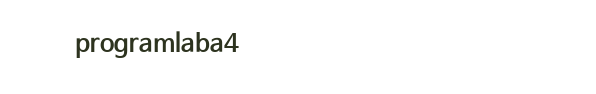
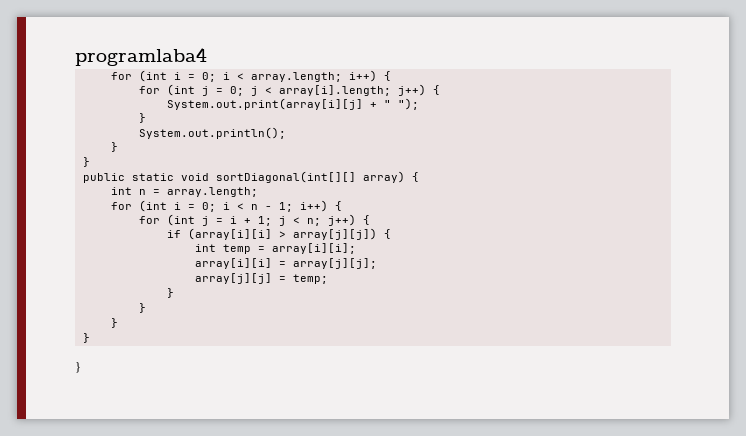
+ for (int i = 0; i < array.length; i++) {
+ for (int j = 0; j < array[i].length; j++) {
+ System.out.print(array[i][j] + " ");
+ }
+ System.out.println();
+ }
+ }
+ public static void sortDiagonal(int[][] array) {
+ int n = array.length;
+ for (int i = 0; i < n - 1; i++) {
+ for (int j = i + 1; j < n; j++) {
+ if (array[i][i] > array[j][j]) {
+ int temp = array[i][i];
+ array[i][i] = array[j][j];
+ array[j][j] = temp;
+ }
+ }
+ }
+ }
+ }

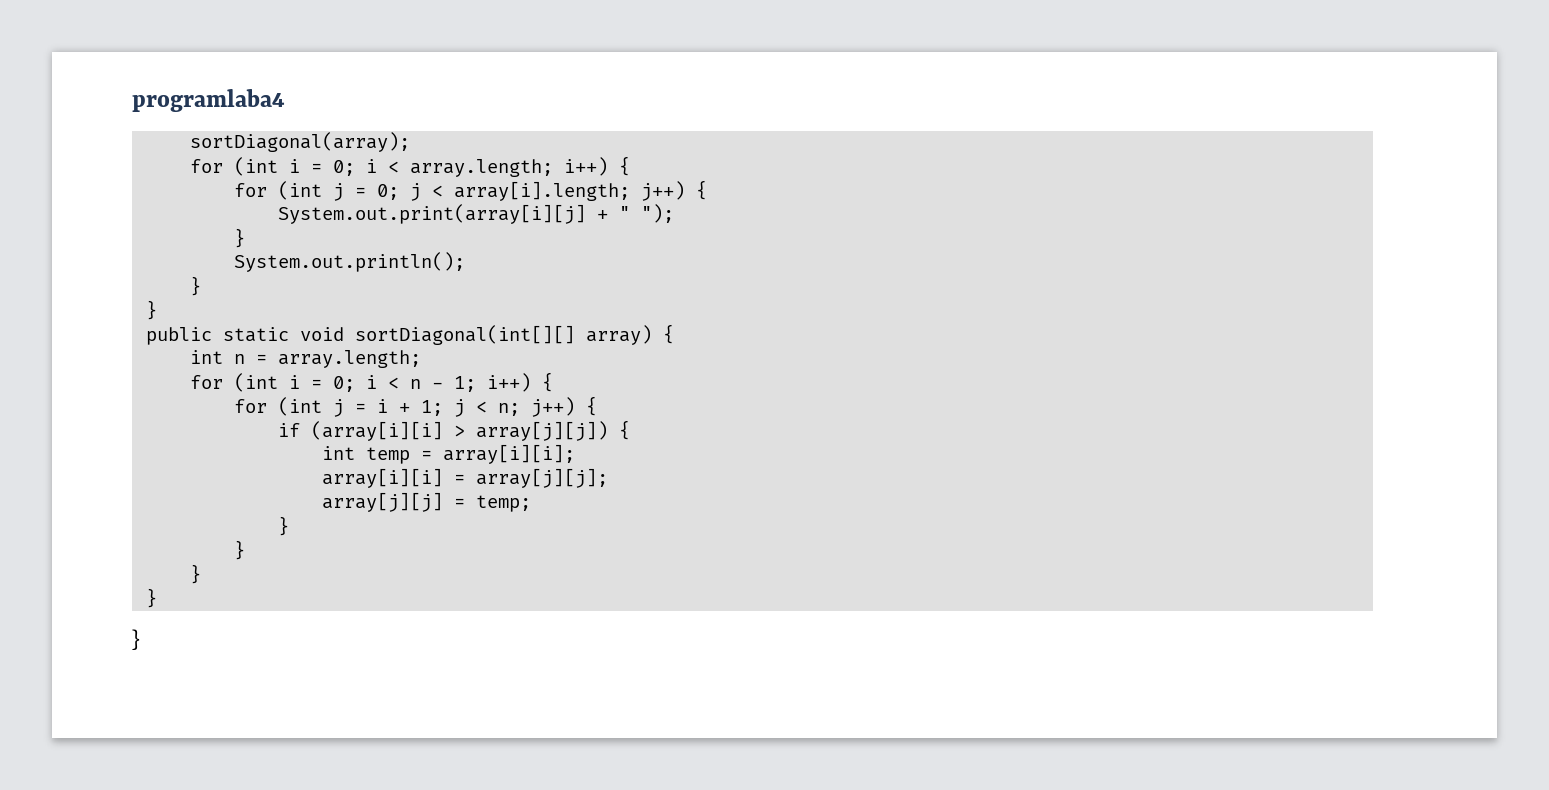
+ sortDiagonal(array);

